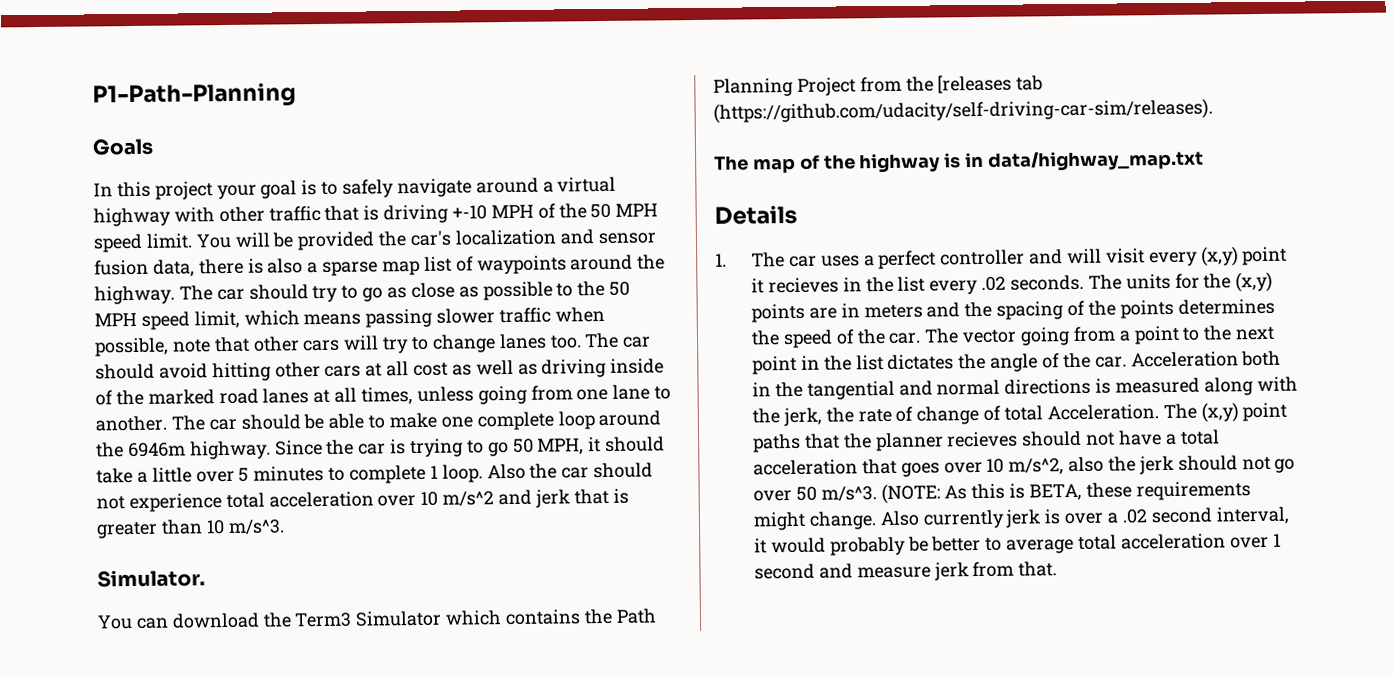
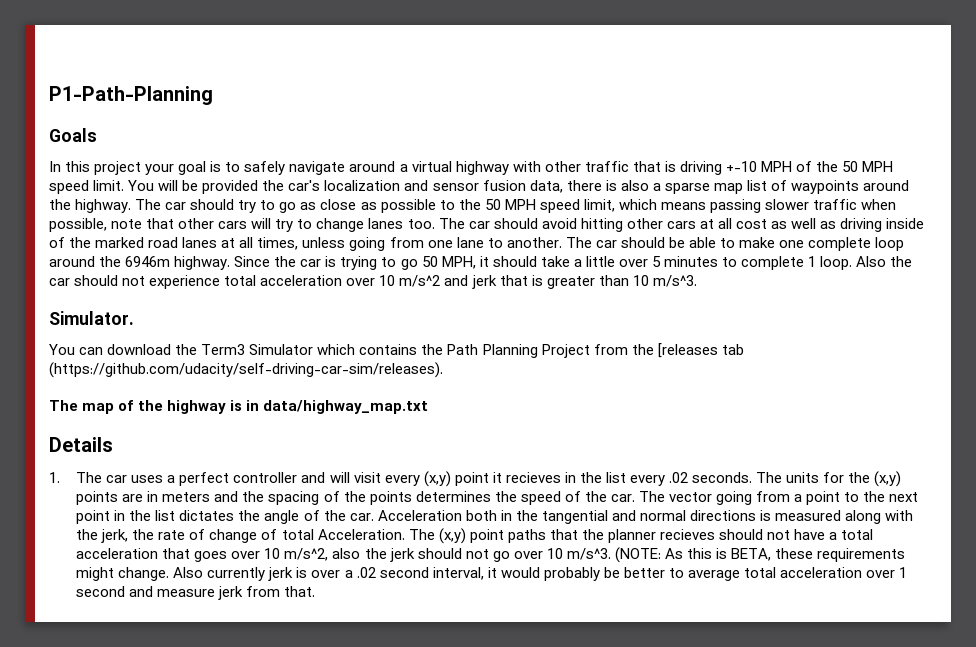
- The (x,y) point paths that the planner recieves should not have a total acceleration that goes over 10 m/s^2, also the jerk should not go over 50 m/s^3.
+ The (x,y) point paths that the planner recieves should not have a total acceleration that goes over 10 m/s^2, also the jerk should not go over 10 m/s^3.

